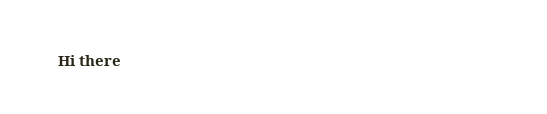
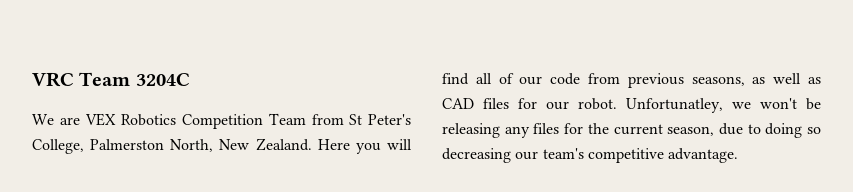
- Hi there
+ VRC Team 3204C
+ We are VEX Robotics Competition Team from St Peter's College, Palmerston North, New Zealand. Here you will find all of our code from previous seasons, as well as CAD files for our robot. Unfortunatley, we won't be releasing any files for the current season, due to doing so decreasing our team's competitive advantage.

